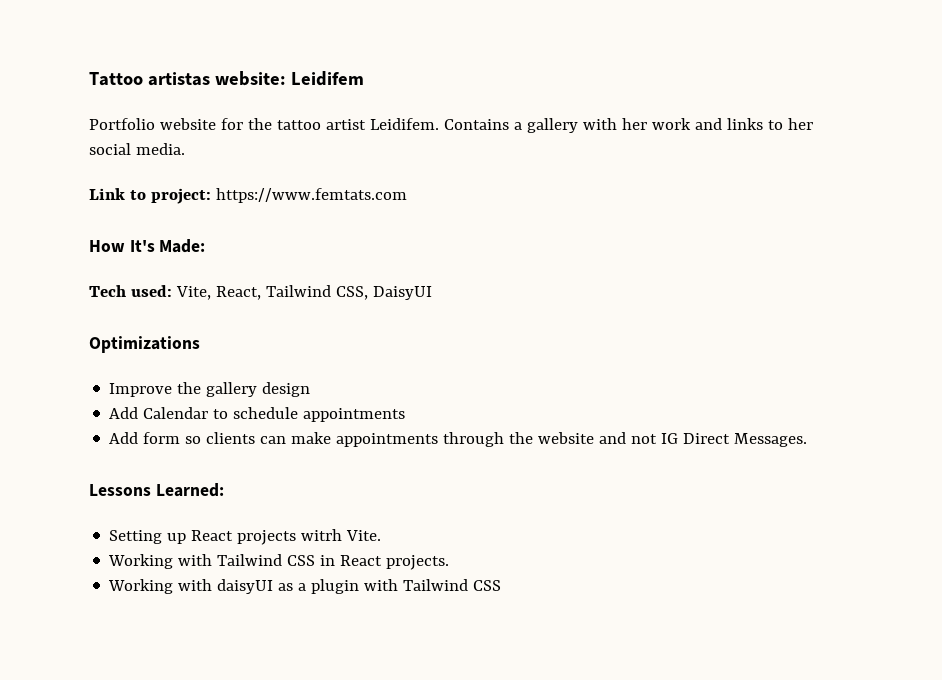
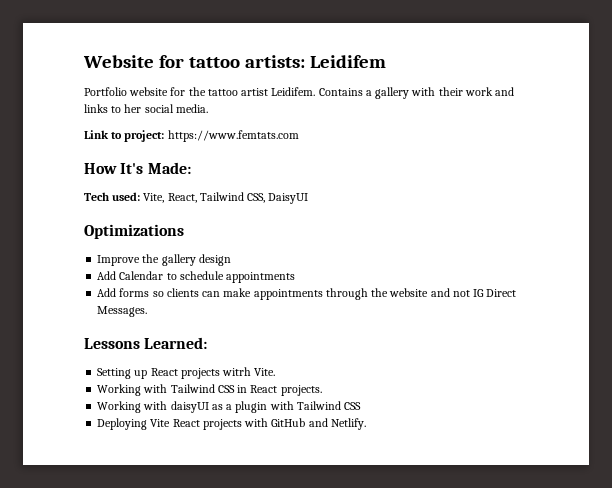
- Tattoo artistas website: Leidifem
+ Website for tattoo artists: Leidifem
- Contains a gallery with her work and links to her social media.
+ Contains a gallery with their work and links to her social media.
- Add form so clients can make appointments through the website and not IG Direct Messages.
+ Add forms so clients can make appointments through the website and not IG Direct Messages.
+ Deploying Vite React projects with GitHub and Netlify.

